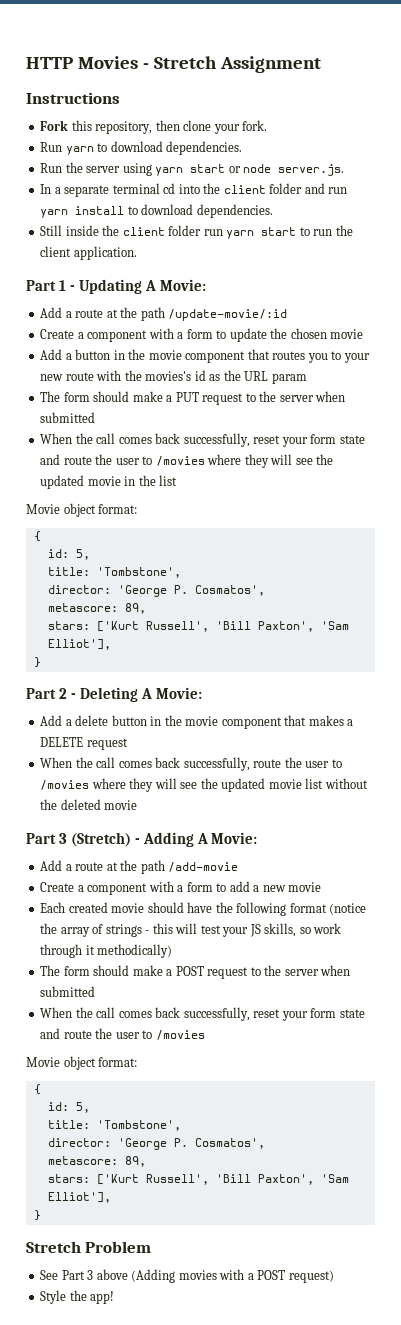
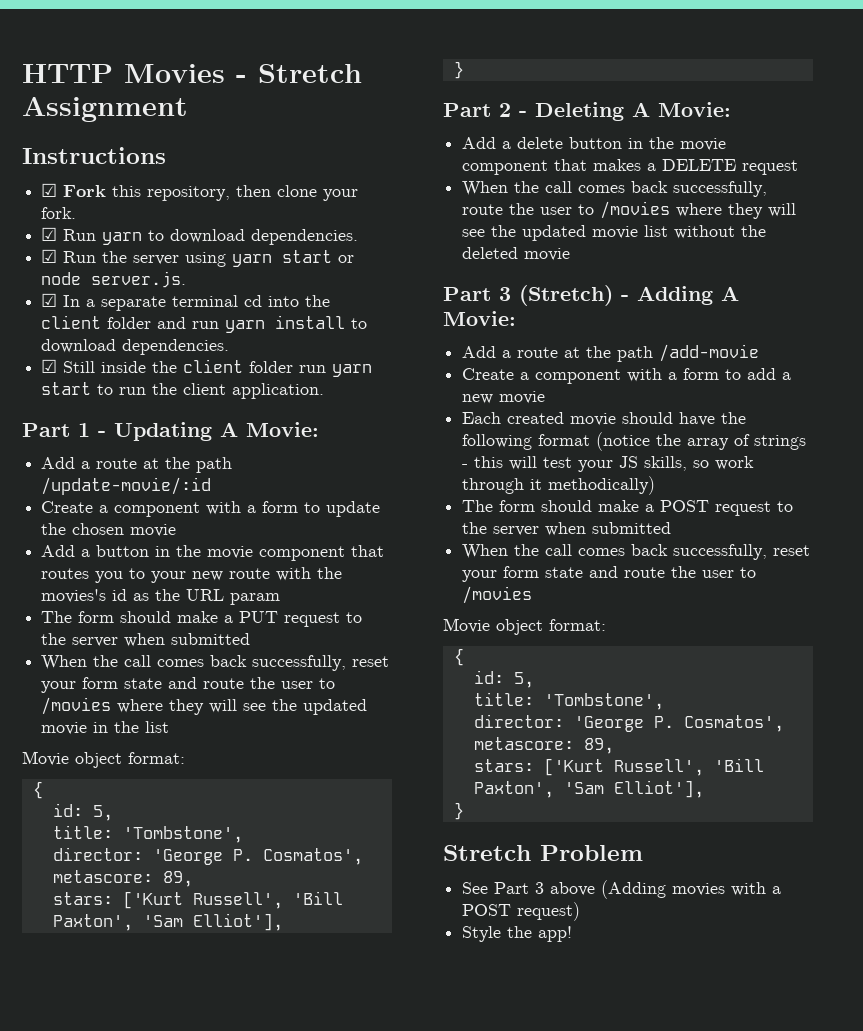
- Fork this repository, then clone your fork.
+ ☑ Fork this repository, then clone your fork.
- Run yarn to download dependencies.
+ ☑ Run yarn to download dependencies.
- Run the server using yarn start or node server.js.
+ ☑ Run the server using yarn start or node server.js.
- In a separate terminal cd into the client folder and run yarn install to download dependencies.
+ ☑ In a separate terminal cd into the client folder and run yarn install to download dependencies.
- Still inside the client folder run yarn start to run the client application.
+ ☑ Still inside the client folder run yarn start to run the client application.

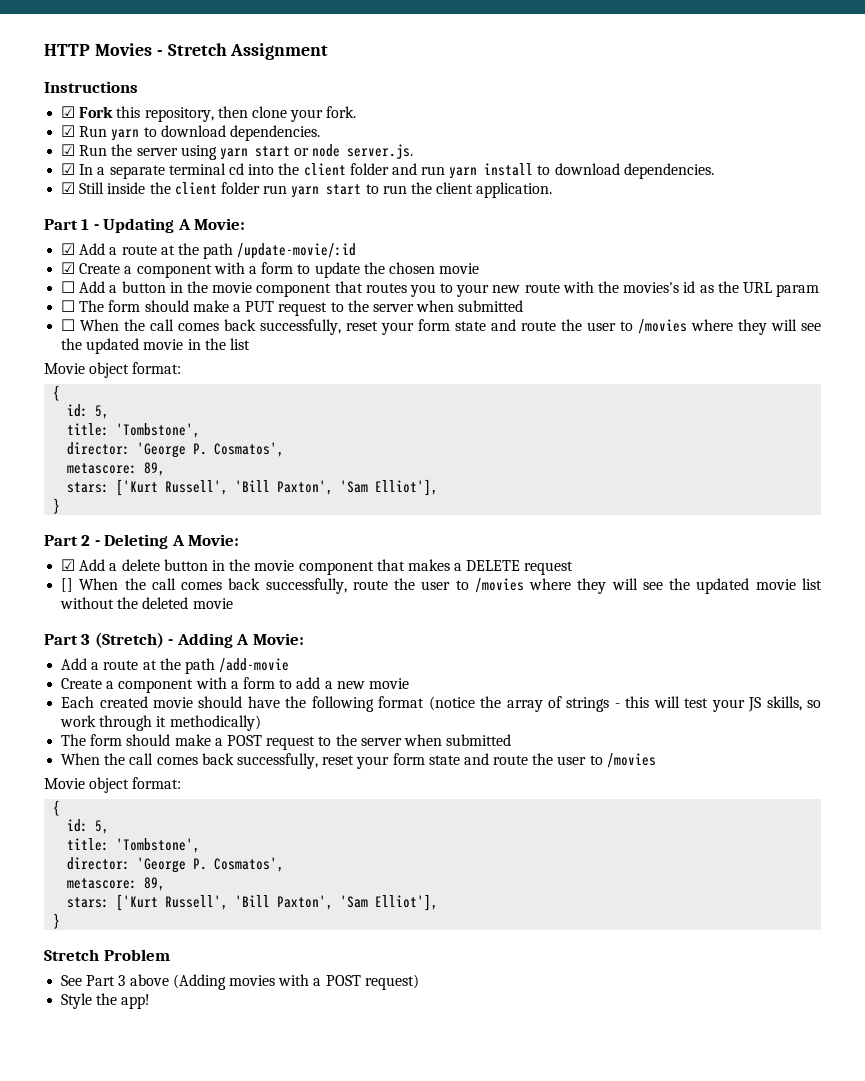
- Add a route at the path /update-movie/:id
+ ☑ Add a route at the path /update-movie/:id
- Create a component with a form to update the chosen movie
+ ☑ Create a component with a form to update the chosen movie
- Add a button in the movie component that routes you to your new route with the movies's id as the URL param
+ ☐ Add a button in the movie component that routes you to your new route with the movies's id as the URL param
- The form should make a PUT request to the server when submitted
+ ☐ The form should make a PUT request to the server when submitted
- When the call comes back successfully, reset your form state and route the user to /movies where they will see the updated movie in the list
+ ☐ When the call comes back successfully, reset your form state and route the user to /movies where they will see the updated movie in the list
- Add a delete button in the movie component that makes a DELETE request
+ ☑ Add a delete button in the movie component that makes a DELETE request
- When the call comes back successfully, route the user to /movies where they will see the updated movie list without the deleted movie
+ [] When the call comes back successfully, route the user to /movies where they will see the updated movie list without the deleted movie

